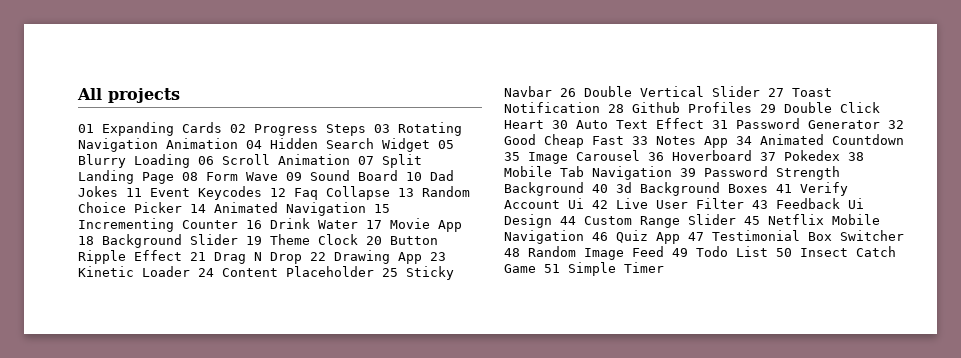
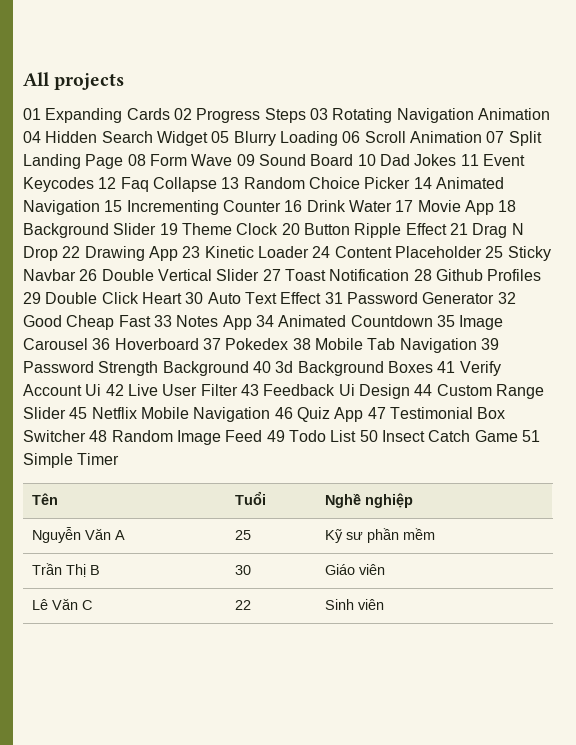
+ Tên | Tuổi | Nghề nghiệp
+ Nguyễn Văn A | 25 | Kỹ sư phần mềm
+ Trần Thị B | 30 | Giáo viên
+ Lê Văn C | 22 | Sinh viên

